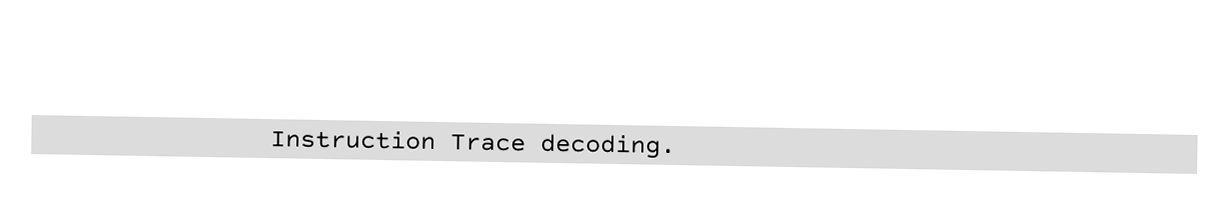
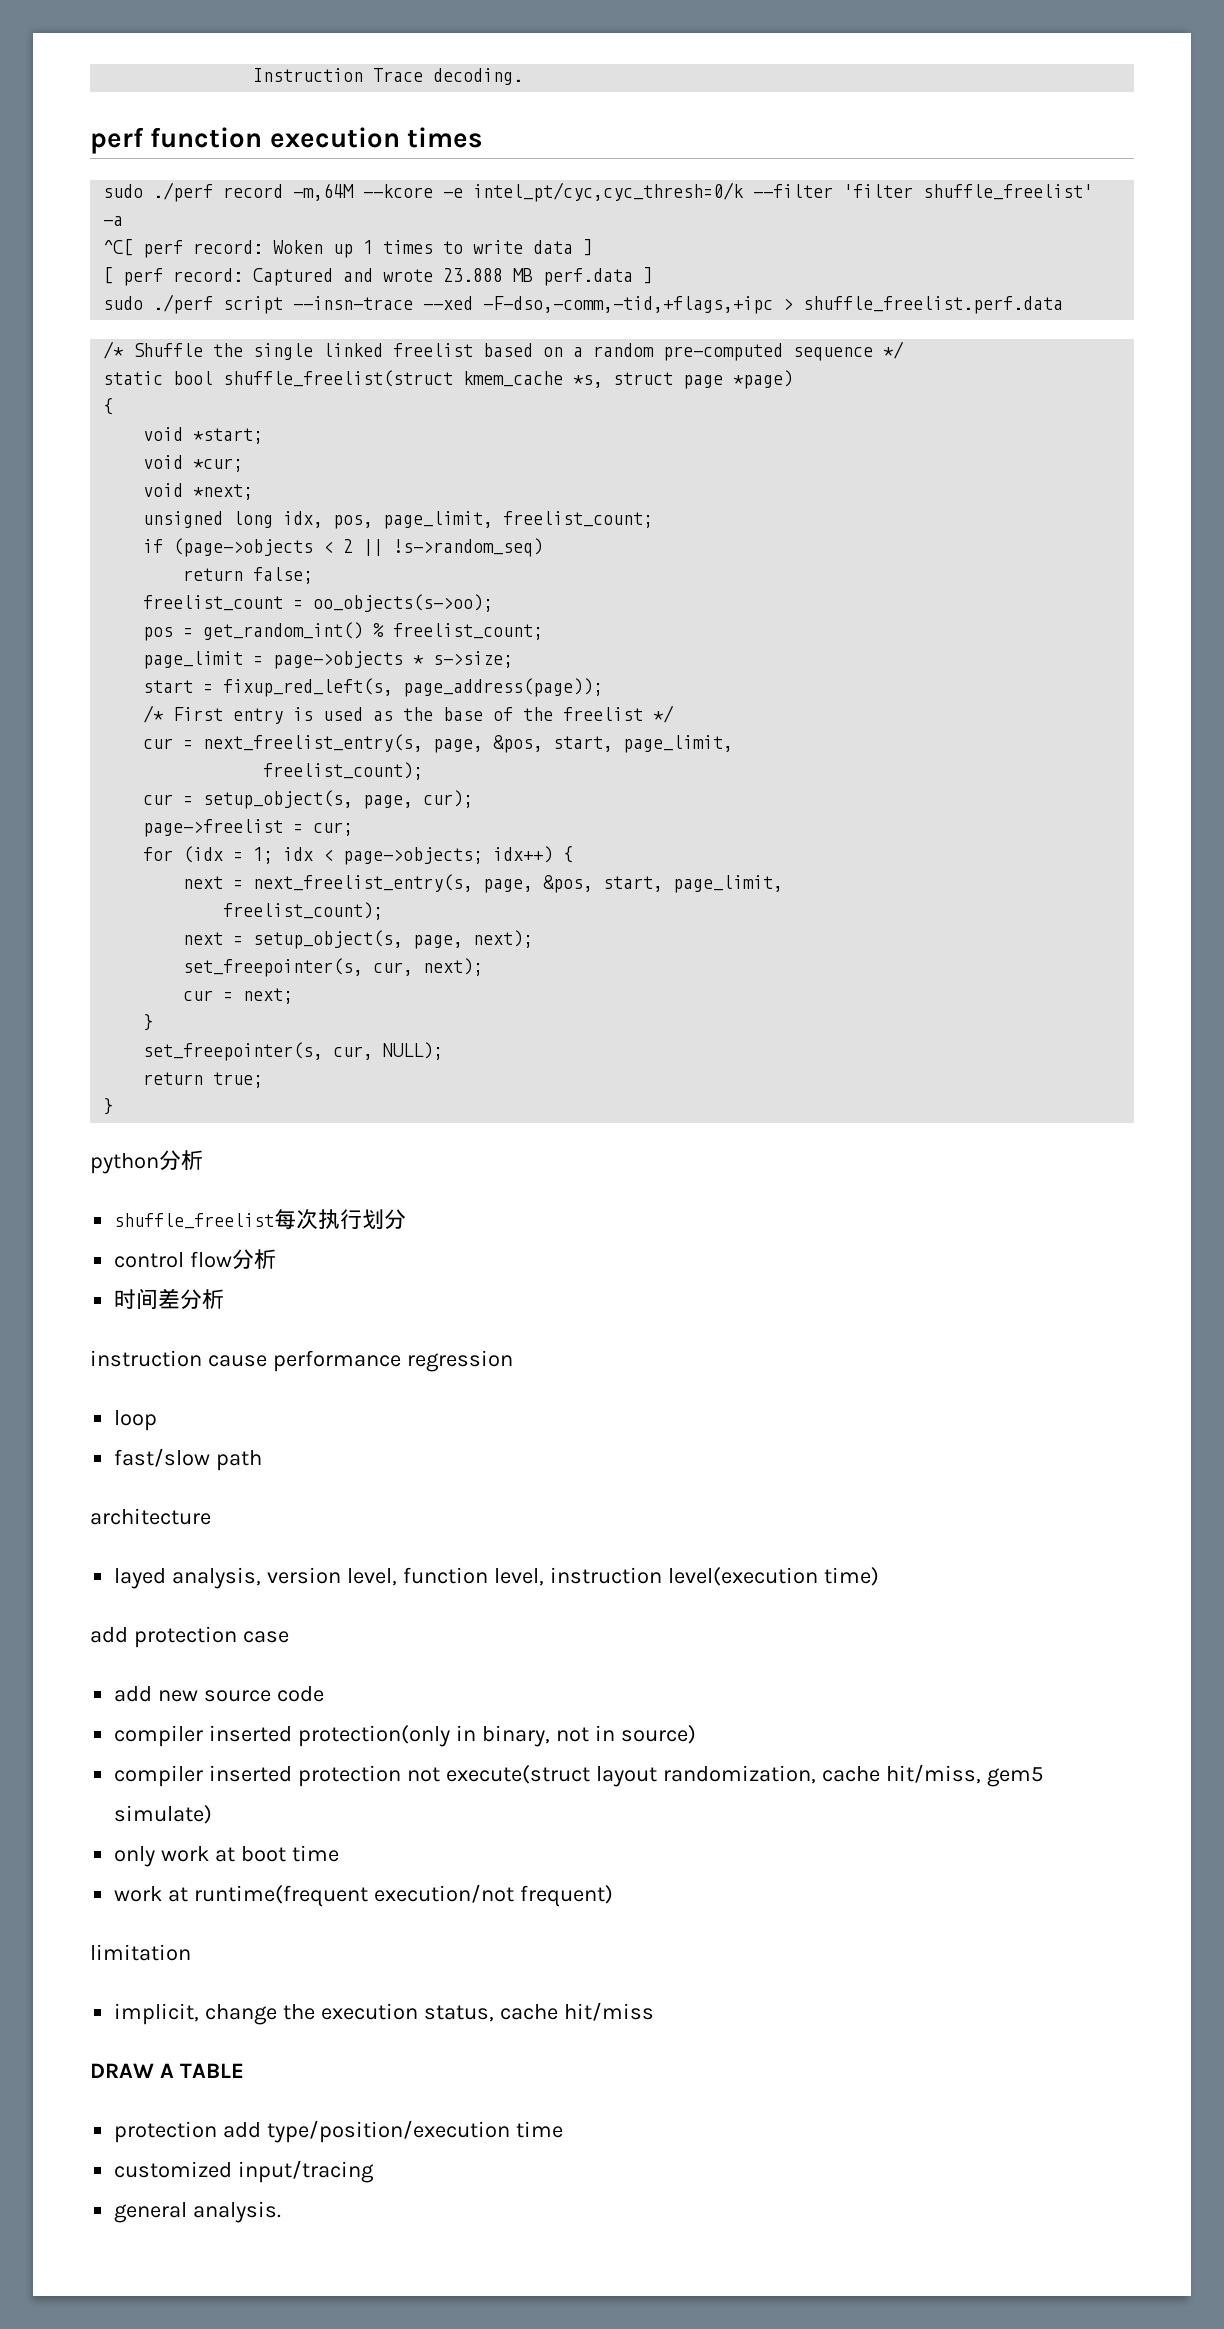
+ perf function execution times
+ sudo ./perf record -m,64M --kcore -e intel_pt/cyc,cyc_thresh=0/k --filter 'filter shuffle_freelist' -a
+ ^C[ perf record: Woken up 1 times to write data ]
+ [ perf record: Captured and wrote 23.888 MB perf.data ]
+ sudo ./perf script --insn-trace --xed -F-dso,-comm,-tid,+flags,+ipc > shuffle_freelist.perf.data
+ /* Shuffle the single linked freelist based on a random pre-computed sequence */
+ static bool shuffle_freelist(struct kmem_cache *s, struct page *page)
+ {
+ void *start;
+ void *cur;
+ void *next;
+ unsigned long idx, pos, page_limit, freelist_count;
+ if (page->objects < 2 || !s->random_seq)
+ return false;
+ freelist_count = oo_objects(s->oo);
+ pos = get_random_int() % freelist_count;
+ page_limit = page->objects * s->size;
+ start = fixup_red_left(s, page_address(page));
+ /* First entry is used as the base of the freelist */
+ cur = next_freelist_entry(s, page, &pos, start, page_limit,
+ freelist_count);
+ cur = setup_object(s, page, cur);
+ page->freelist = cur;
+ for (idx = 1; idx < page->objects; idx++) {
+ next = next_freelist_entry(s, page, &pos, start, page_limit,
+ freelist_count);
+ next = setup_object(s, page, next);
+ set_freepointer(s, cur, next);
+ cur = next;
+ }
+ set_freepointer(s, cur, NULL);
+ return true;
+ }
+ python分析
+ shuffle_freelist每次执行划分
+ control flow分析
+ 时间差分析
+ instruction cause performance regression
+ loop
+ fast/slow path
+ architecture
+ layed analysis, version level, function level, instruction level(execution time)
+ add protection case
+ add new source code
+ compiler inserted protection(only in binary, not in source)
+ compiler inserted protection not execute(struct layout randomization, cache hit/miss, gem5 simulate)
+ only work at boot time
+ work at runtime(frequent execution/not frequent)
+ limitation
+ implicit, change the execution status, cache hit/miss
+ DRAW A TABLE
+ protection add type/position/execution time
+ customized input/tracing
+ general analysis.

